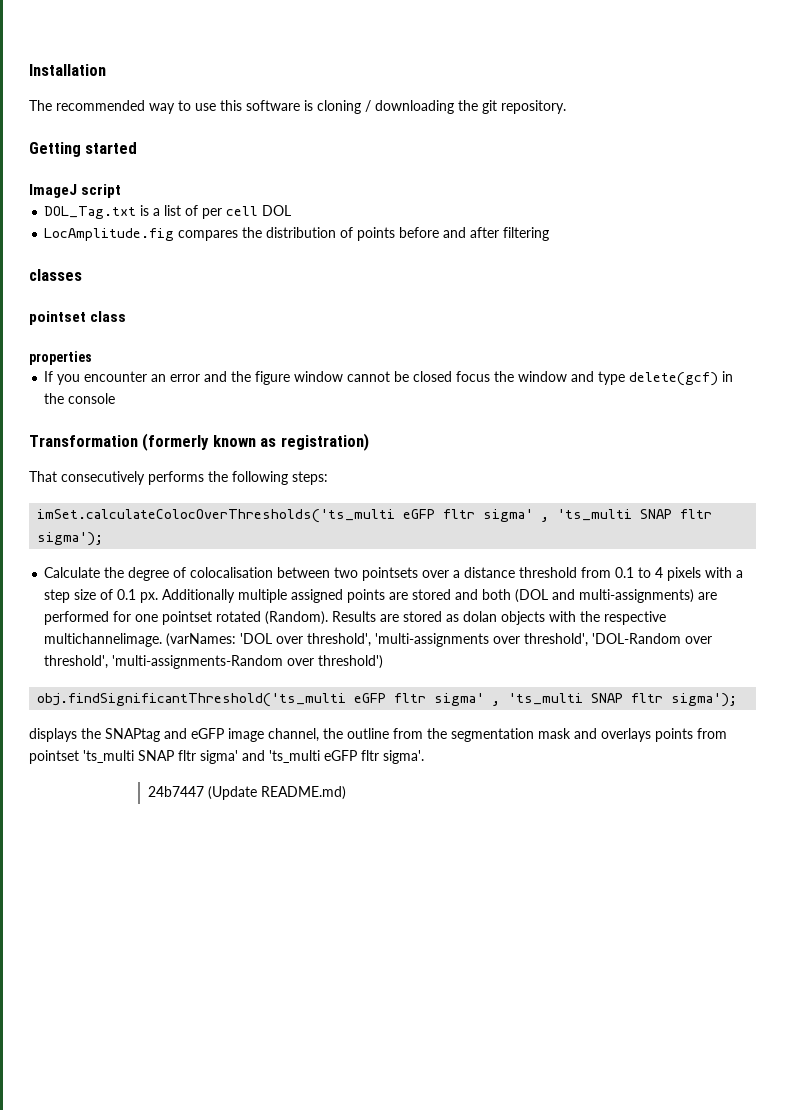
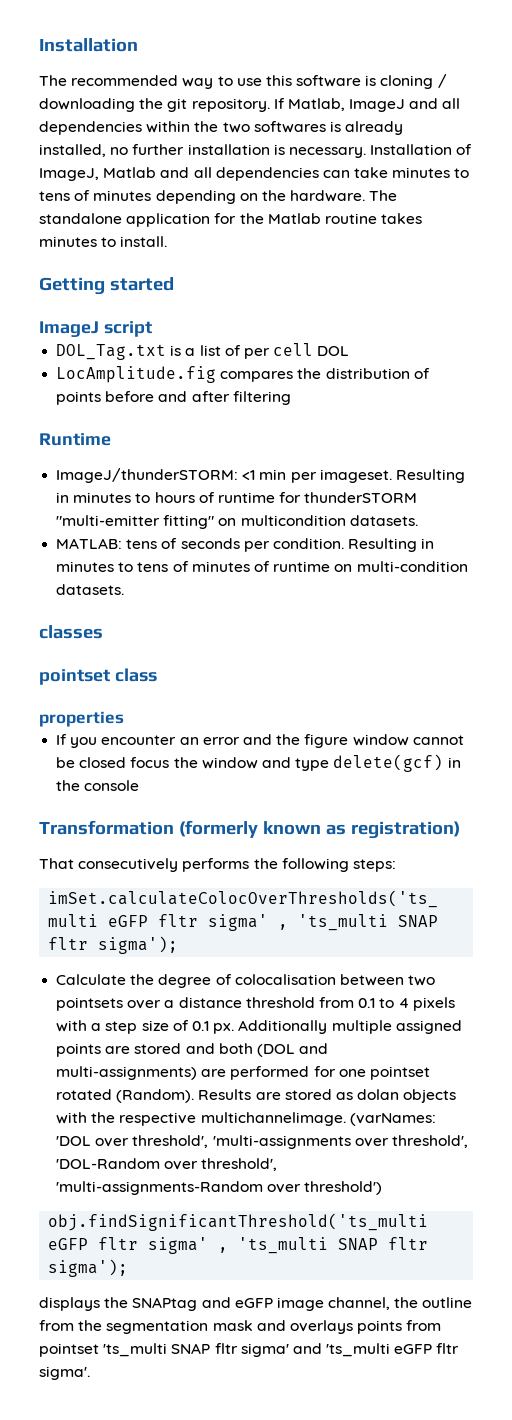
+ If Matlab, ImageJ and all dependencies within the two softwares is already installed, no further installation is necessary. Installation of ImageJ, Matlab and all dependencies can take minutes to tens of minutes depending on the hardware. The standalone application for the Matlab routine takes minutes to install.
+ Runtime
+ ImageJ/thunderSTORM: <1 min per imageset. Resulting in minutes to hours of runtime for thunderSTORM "multi-emitter fitting" on multicondition datasets.
+ MATLAB: tens of seconds per condition. Resulting in minutes to tens of minutes of runtime on multi-condition datasets.
- 24b7447 (Update README.md)

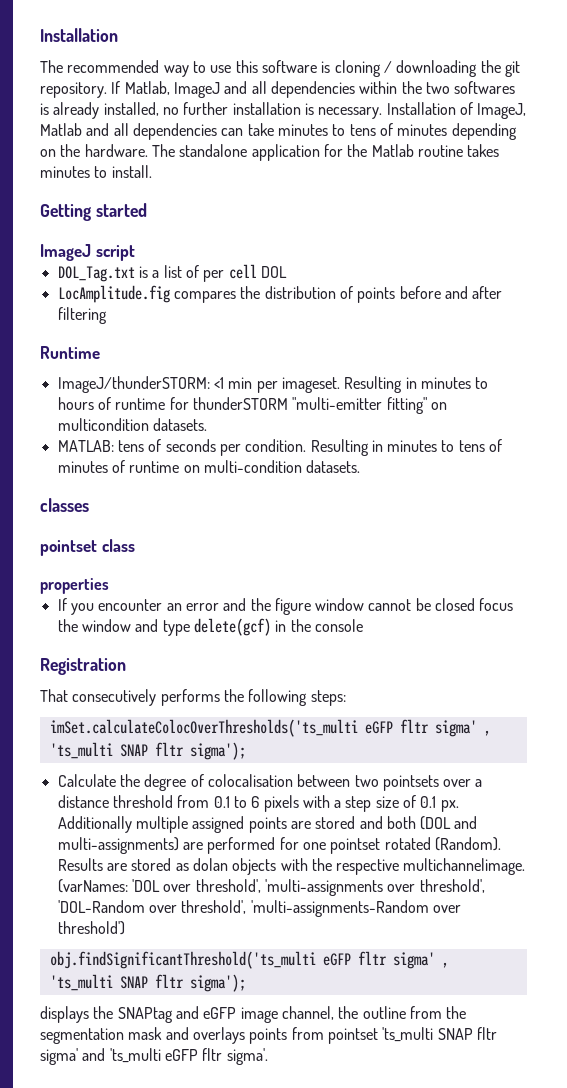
- Transformation (formerly known as registration)
+ Registration
- Calculate the degree of colocalisation between two pointsets over a distance threshold from 0.1 to 4 pixels with a step size of 0.1 px.
+ Calculate the degree of colocalisation between two pointsets over a distance threshold from 0.1 to 6 pixels with a step size of 0.1 px.

